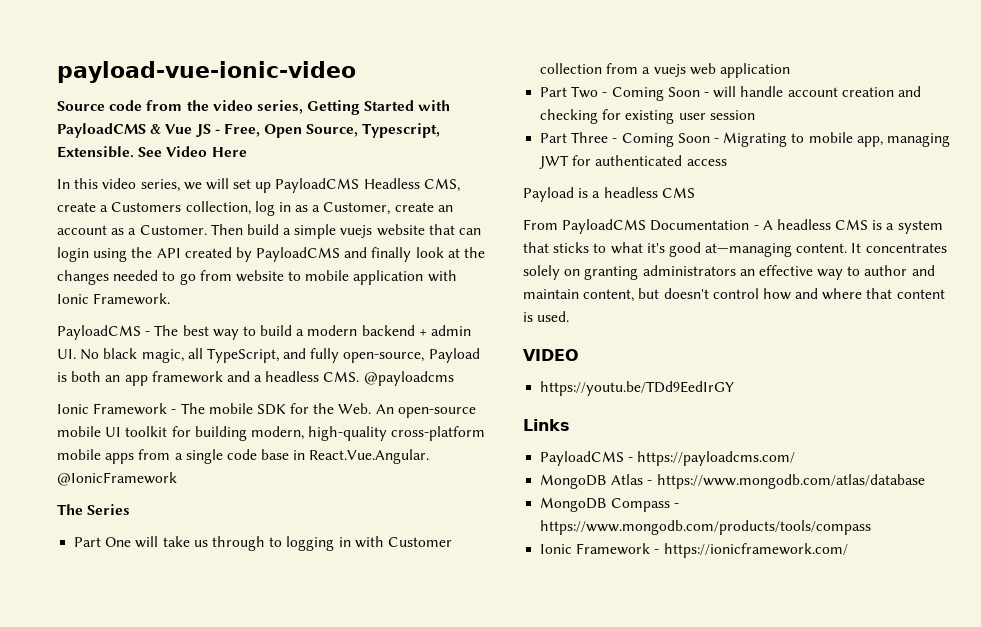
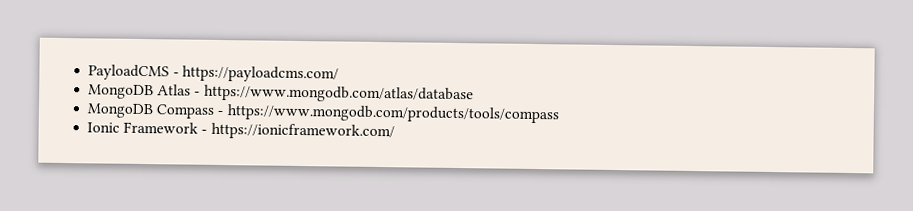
- payload-vue-ionic-video
- Source code from the video series, Getting Started with PayloadCMS & Vue JS - Free, Open Source, Typescript, Extensible. See Video Here
- In this video series, we will set up PayloadCMS Headless CMS, create a Customers collection, log in as a Customer, create an account as a Customer. Then build a simple vuejs website that can login using the API created by PayloadCMS and finally look at the changes needed to go from website to mobile application with Ionic Framework.
- PayloadCMS - The best way to build a modern backend + admin UI. No black magic, all TypeScript, and fully open-source, Payload is both an app framework and a headless CMS. @payloadcms
- Ionic Framework - The mobile SDK for the Web. An open-source mobile UI toolkit for building modern, high-quality cross-platform mobile apps from a single code base in React.Vue.Angular. @IonicFramework
- The Series
- Part One will take us through to logging in with Customer collection from a vuejs web application
- Part Two - Coming Soon - will handle account creation and checking for existing user session
- Part Three - Coming Soon - Migrating to mobile app, managing JWT for authenticated access
- Payload is a headless CMS
- From PayloadCMS Documentation - A headless CMS is a system that sticks to what it's good at—managing content. It concentrates solely on granting administrators an effective way to author and maintain content, but doesn't control how and where that content is used.
- VIDEO
- https://youtu.be/TDd9EedIrGY
- Links

